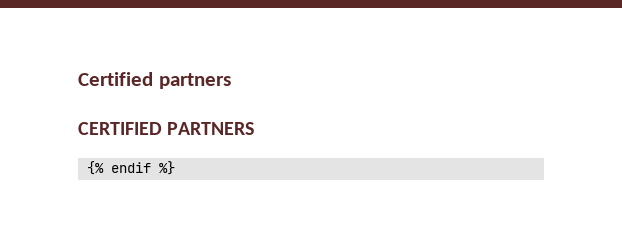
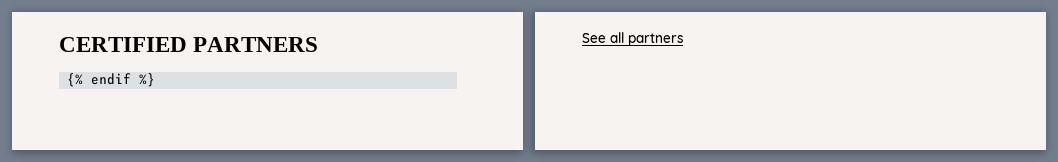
- Certified partners
+ See all partners

